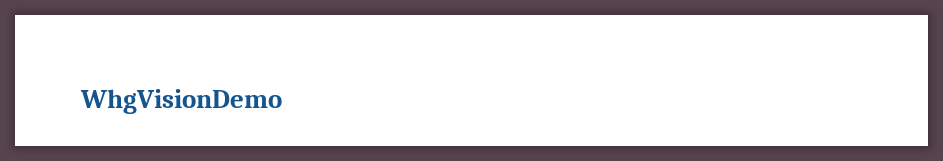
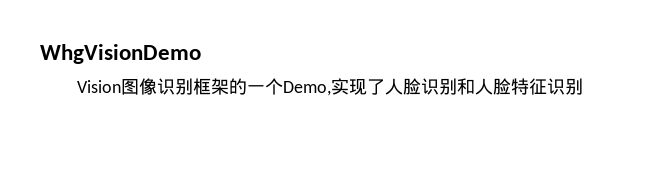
+ Vision图像识别框架的一个Demo,实现了人脸识别和人脸特征识别

